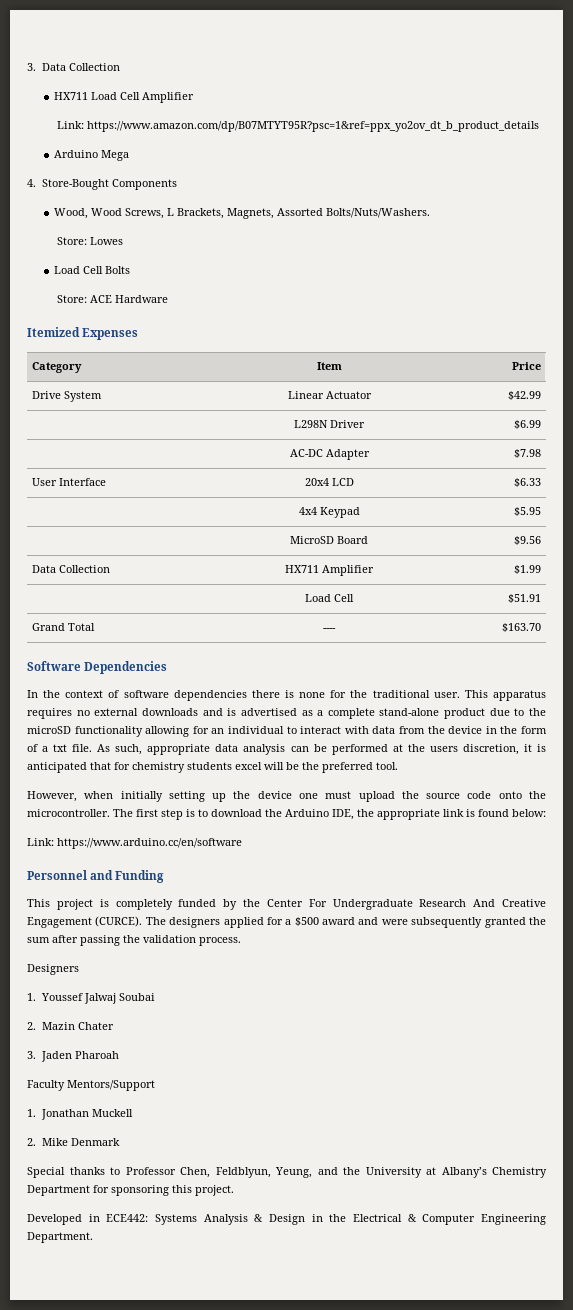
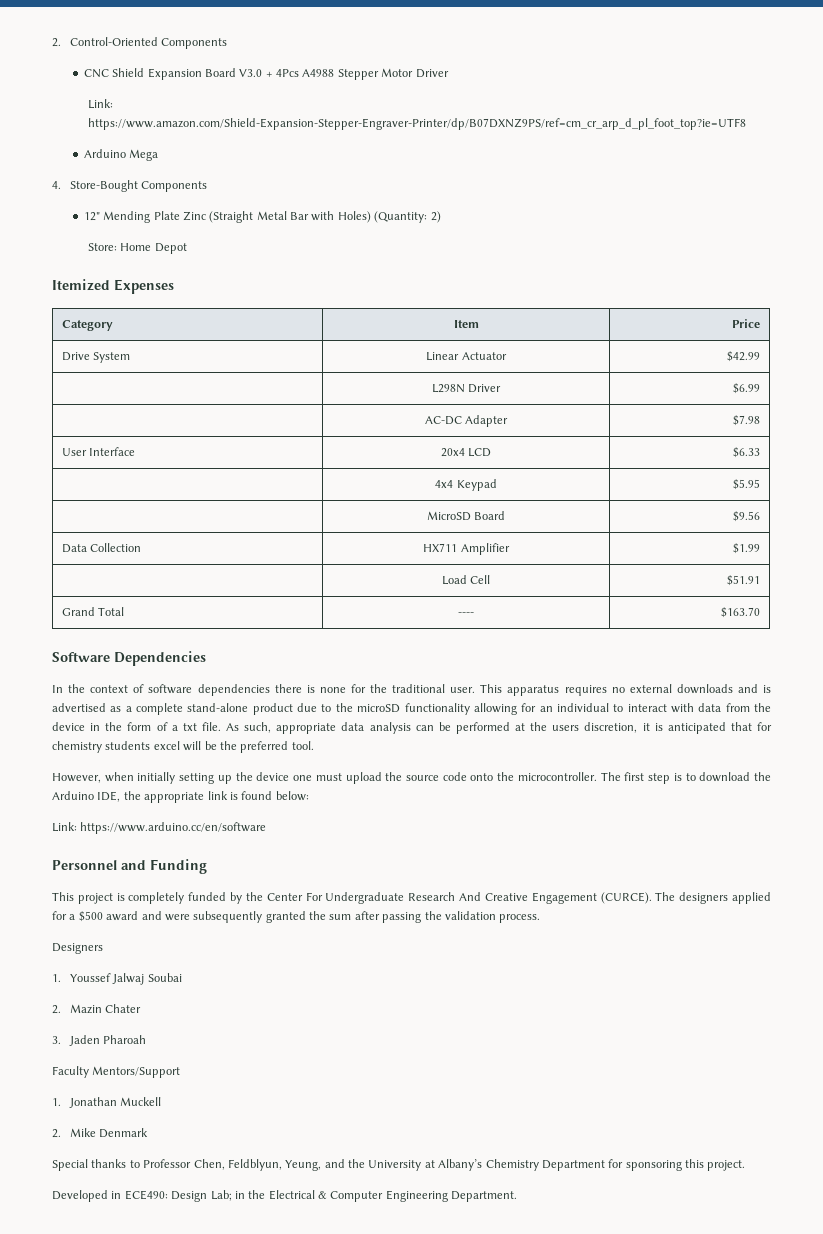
- 3. Data Collection
- HX711 Load Cell Amplifier
- Link: https://www.amazon.com/dp/B07MTYT95R?psc=1&ref=ppx_yo2ov_dt_b_product_details
+ 2. Control-Oriented Components
+ CNC Shield Expansion Board V3.0 + 4Pcs A4988 Stepper Motor Driver
+ Link: https://www.amazon.com/Shield-Expansion-Stepper-Engraver-Printer/dp/B07DXNZ9PS/ref=cm_cr_arp_d_pl_foot_top?ie=UTF8
- Wood, Wood Screws, L Brackets, Magnets, Assorted Bolts/Nuts/Washers.
- Store: Lowes
- Load Cell Bolts
- Store: ACE Hardware
+ 12" Mending Plate Zinc (Straight Metal Bar with Holes) (Quantity: 2)
+ Store: Home Depot
- Developed in ECE442: Systems Analysis & Design in the Electrical & Computer Engineering Department.
+ Developed in ECE490: Design Lab; in the Electrical & Computer Engineering Department.

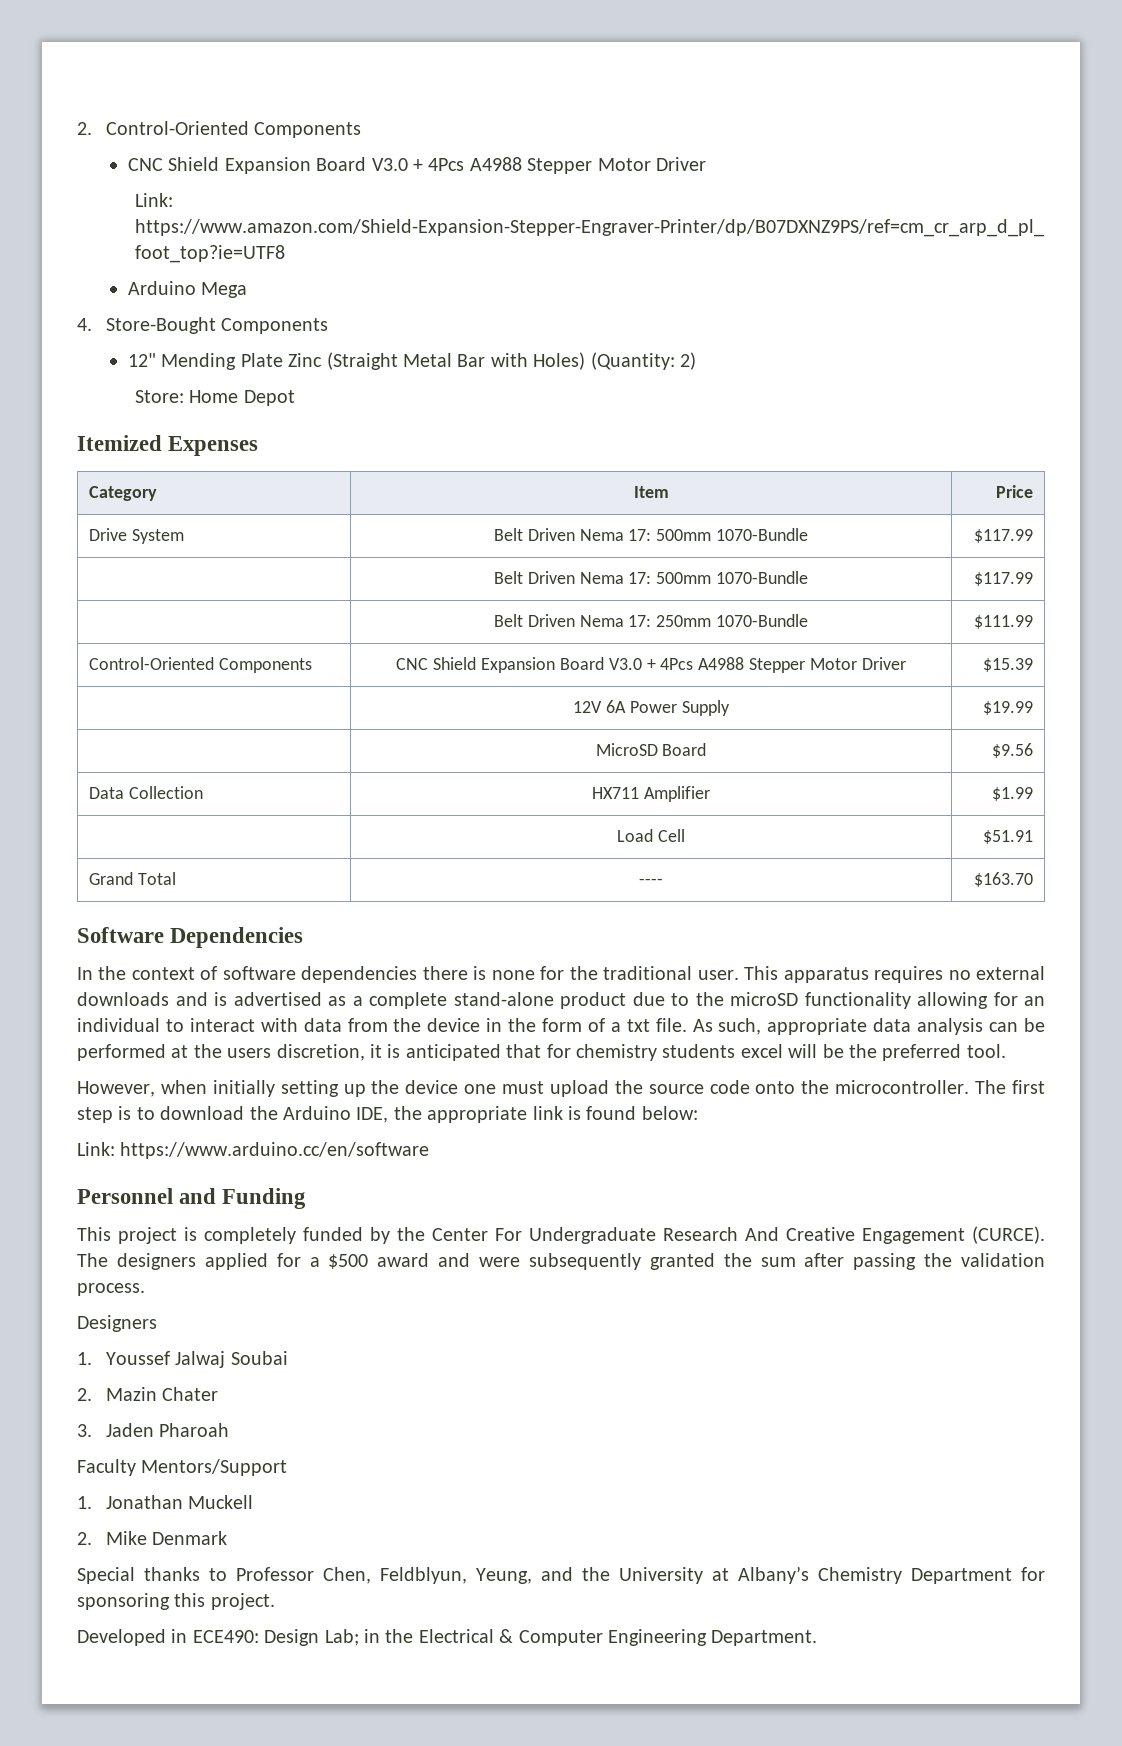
- Drive System | Linear Actuator | $42.99
- | L298N Driver | $6.99
- | AC-DC Adapter | $7.98
- User Interface | 20x4 LCD | $6.33
- | 4x4 Keypad | $5.95
+ Drive System | Belt Driven Nema 17: 500mm 1070-Bundle | $117.99
+ | Belt Driven Nema 17: 500mm 1070-Bundle | $117.99
+ | Belt Driven Nema 17: 250mm 1070-Bundle | $111.99
+ Control-Oriented Components | CNC Shield Expansion Board V3.0 + 4Pcs A4988 Stepper Motor Driver | $15.39
+ | 12V 6A Power Supply | $19.99

